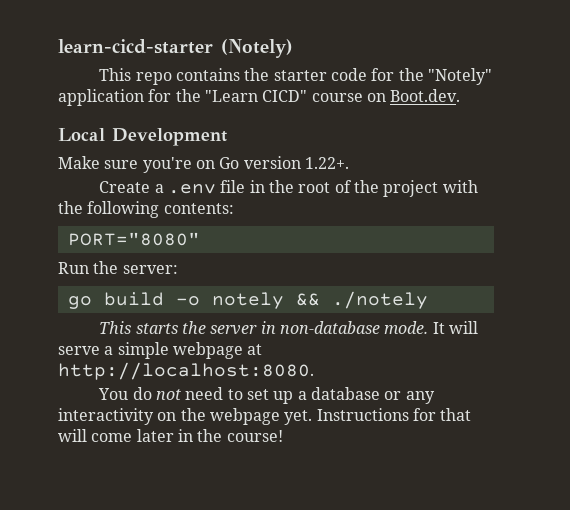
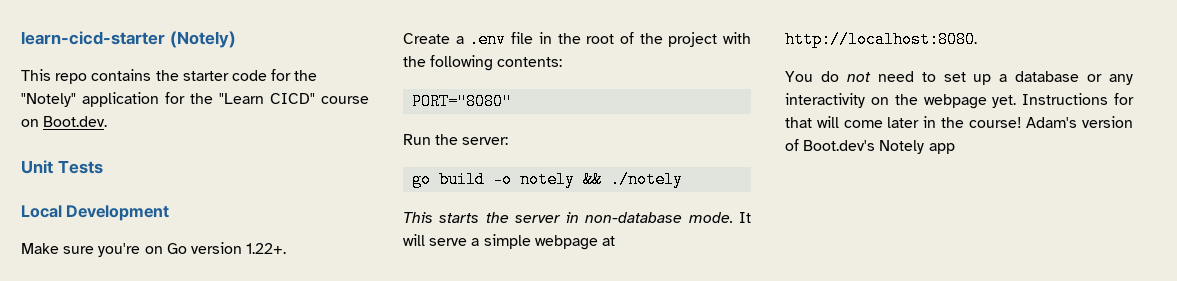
+ Unit Tests
+ Adam's version of Boot.dev's Notely app

